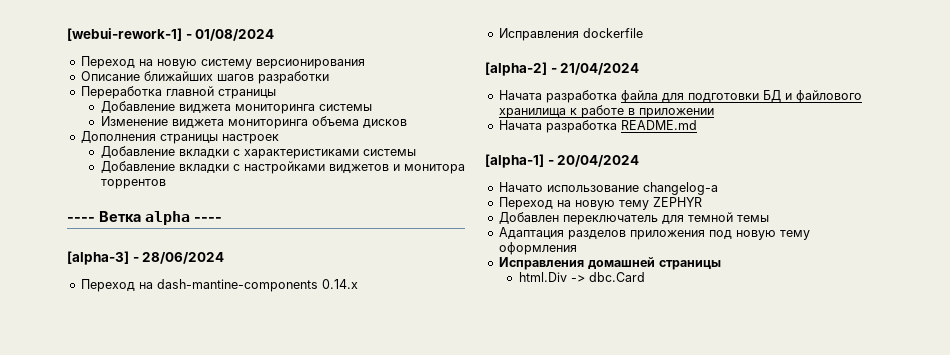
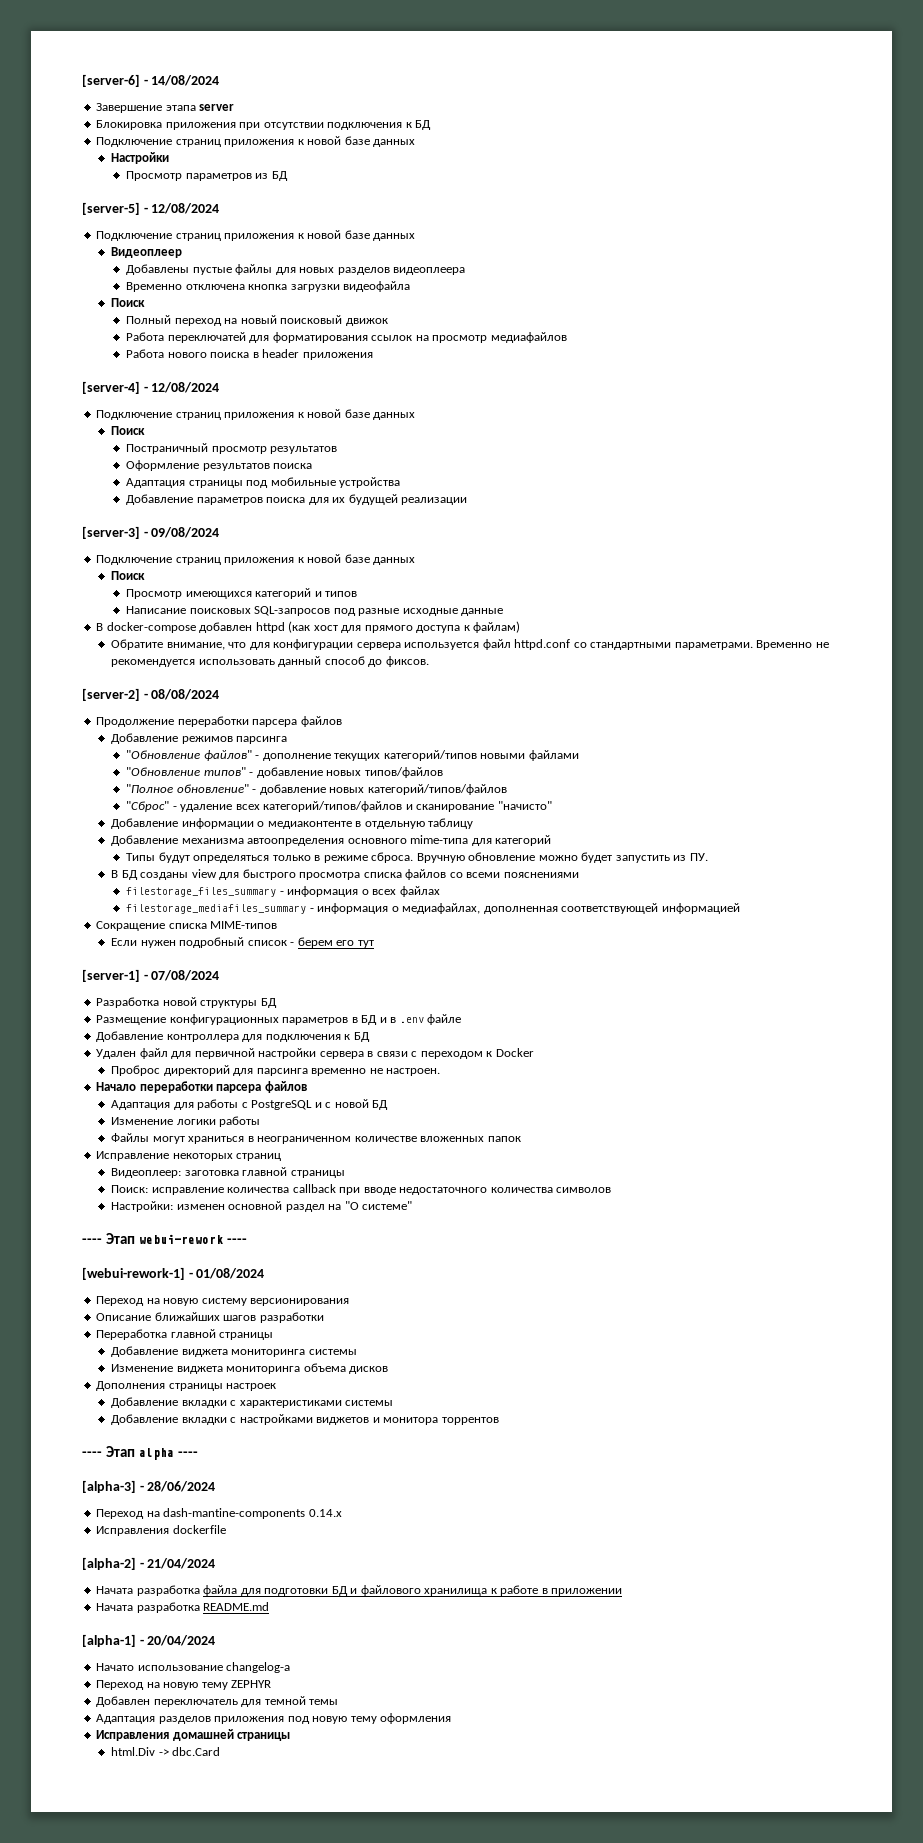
+ [server-6] - 14/08/2024
+ Завершение этапа server
+ Блокировка приложения при отсутствии подключения к БД
+ Подключение страниц приложения к новой базе данных
+ Настройки
+ Просмотр параметров из БД
+ [server-5] - 12/08/2024
+ Подключение страниц приложения к новой базе данных
+ Видеоплеер
+ Добавлены пустые файлы для новых разделов видеоплеера
+ Временно отключена кнопка загрузки видеофайла
+ Поиск
+ Полный переход на новый поисковый движок
+ Работа переключатей для форматирования ссылок на просмотр медиафайлов
+ Работа нового поиска в header приложения
+ [server-4] - 12/08/2024
+ Подключение страниц приложения к новой базе данных
+ Поиск
+ Постраничный просмотр результатов
+ Оформление результатов поиска
+ Адаптация страницы под мобильные устройства
+ Добавление параметров поиска для их будущей реализации
+ [server-3] - 09/08/2024
+ Подключение страниц приложения к новой базе данных
+ Поиск
+ Просмотр имеющихся категорий и типов
+ Написание поисковых SQL-запросов под разные исходные данные
+ В docker-compose добавлен httpd (как хост для прямого доступа к файлам)
+ Обратите внимание, что для конфигурации сервера используется файл httpd.conf со стандартными параметрами. Временно не рекомендуется использовать данный способ до фиксов.
+ [server-2] - 08/08/2024
+ Продолжение переработки парсера файлов
+ Добавление режимов парсинга
+ "Обновление файлов" - дополнение текущих категорий/типов новыми файлами
+ "Обновление типов" - добавление новых типов/файлов
+ "Полное обновление" - добавление новых категорий/типов/файлов
+ "Сброс" - удаление всех категорий/типов/файлов и сканирование "начисто"
+ Добавление информации о медиаконтенте в отдельную таблицу
+ Добавление механизма автоопределения основного mime-типа для категорий
+ Типы будут определяться только в режиме сброса. Вручную обновление можно будет запустить из ПУ.
+ В БД созданы view для быстрого просмотра списка файлов со всеми пояснениями
+ filestorage_files_summary - информация о всех файлах
+ filestorage_mediafiles_summary - информация о медиафайлах, дополненная соответствующей информацией
+ Сокращение списка MIME-типов
+ Если нужен подробный список - берем его тут
+ [server-1] - 07/08/2024
+ Разработка новой структуры БД
+ Размещение конфигурационных параметров в БД и в .env файле
+ Добавление контроллера для подключения к БД
+ Удален файл для первичной настройки сервера в связи с переходом к Docker
+ Проброс директорий для парсинга временно не настроен.
+ Начало переработки парсера файлов
+ Адаптация для работы с PostgreSQL и с новой БД
+ Изменение логики работы
+ Файлы могут храниться в неограниченном количестве вложенных папок
+ Исправление некоторых страниц
+ Видеоплеер: заготовка главной страницы
+ Поиск: исправление количества callback при вводе недостаточного количества символов
+ Настройки: изменен основной раздел на "О системе"
+ ---- Этап webui-rework ----
- ---- Ветка alpha ----
+ ---- Этап alpha ----

